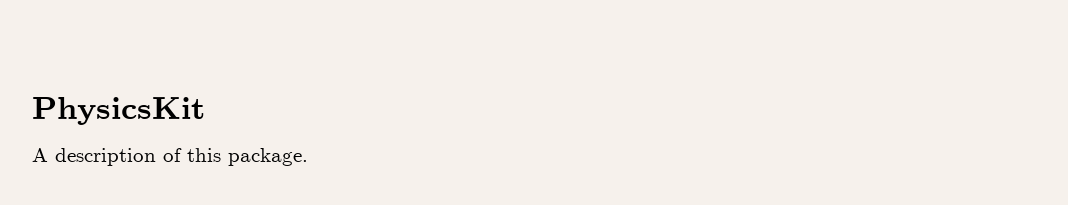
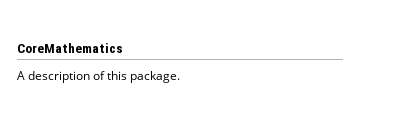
- PhysicsKit
+ CoreMathematics

